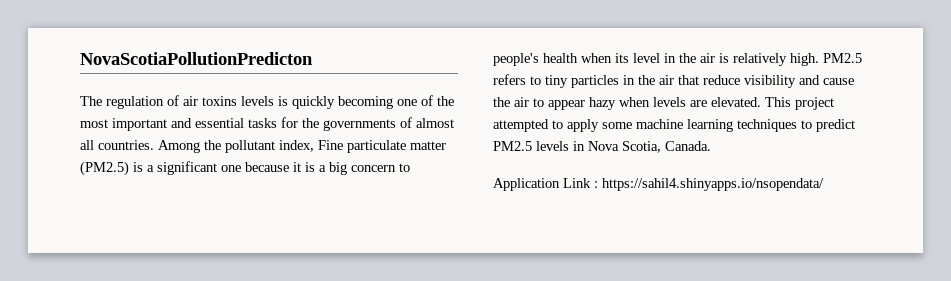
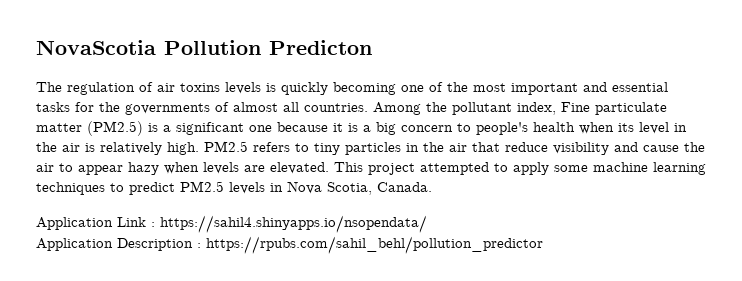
- NovaScotiaPollutionPredicton
+ NovaScotia Pollution Predicton
+ Application Description : https://rpubs.com/sahil_behl/pollution_predictor

